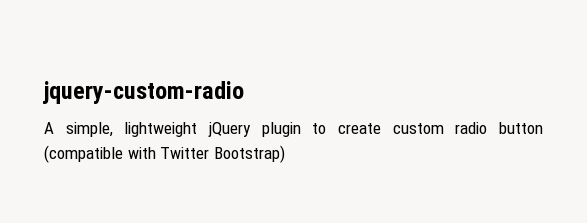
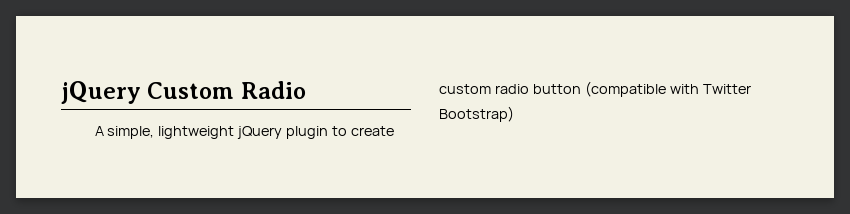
- jquery-custom-radio
+ jQuery Custom Radio

